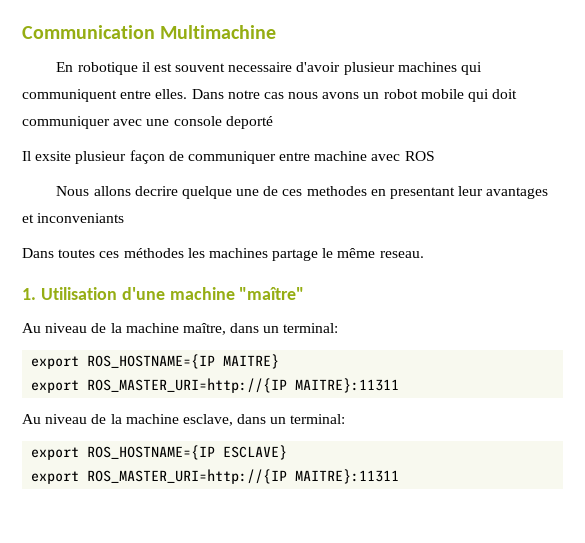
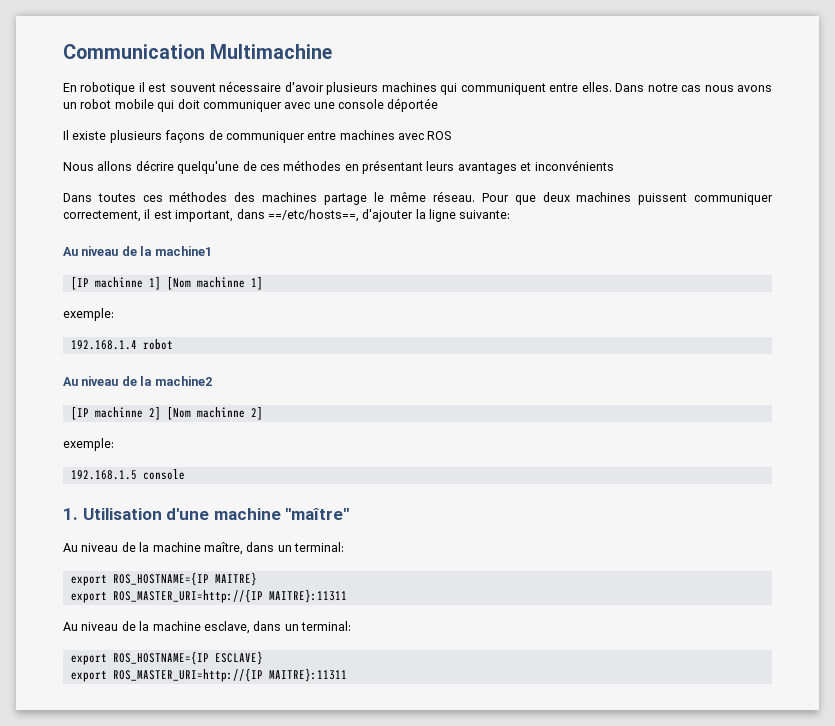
- En robotique il est souvent necessaire d'avoir plusieur machines qui communiquent entre elles.
+ En robotique il est souvent nécessaire d'avoir plusieurs machines qui communiquent entre elles.
- Dans notre cas nous avons un robot mobile qui doit communiquer avec une console deporté
+ Dans notre cas nous avons un robot mobile qui doit communiquer avec une console déportée
- Il exsite plusieur façon de communiquer entre machine avec ROS
+ Il existe plusieurs façons de communiquer entre machines avec ROS
- Nous allons decrire quelque une de ces methodes en presentant leur avantages et inconveniants
+ Nous allons décrire quelqu'une de ces méthodes en présentant leurs avantages et inconvénients
- Dans toutes ces méthodes les machines partage le même reseau.
+ Dans toutes ces méthodes des machines partage le même réseau. Pour que deux machines puissent communiquer correctement, il est important, dans ==/etc/hosts==, d'ajouter la ligne suivante:
+ Au niveau de la machine1
+ [IP machinne 1] [Nom machinne 1]
+ exemple:
+ 192.168.1.4 robot
+ Au niveau de la machine2
+ [IP machinne 2] [Nom machinne 2]
+ exemple:
+ 192.168.1.5 console

